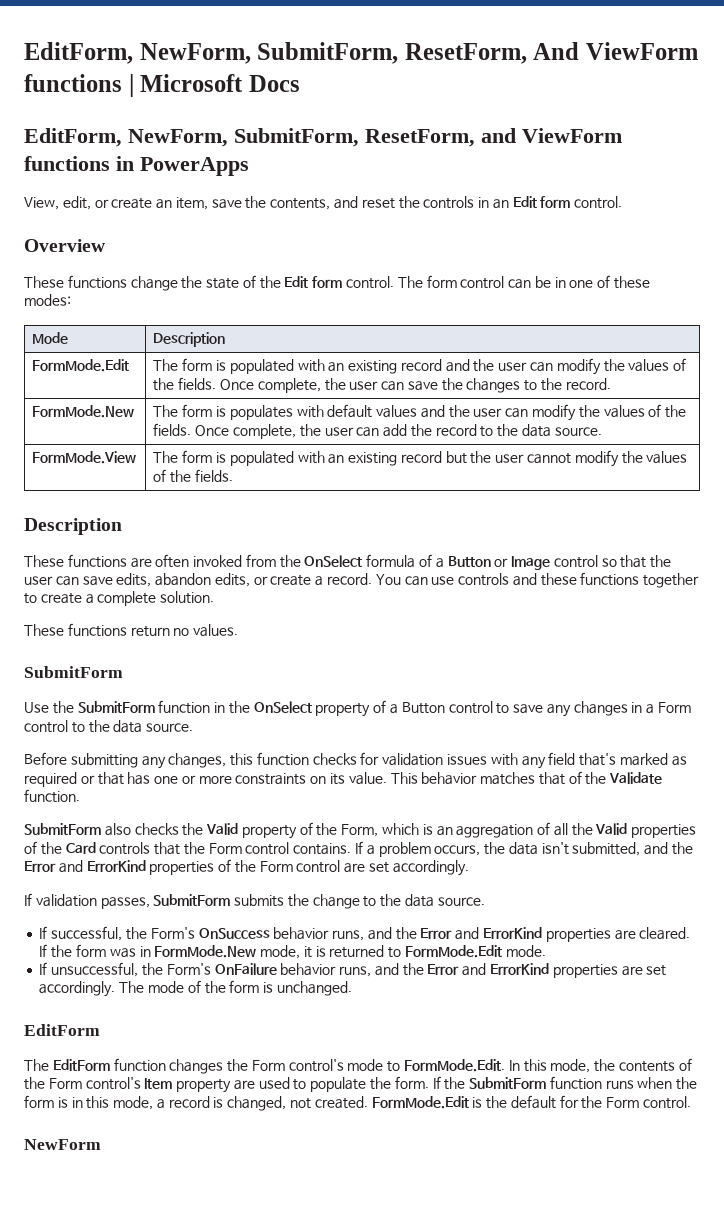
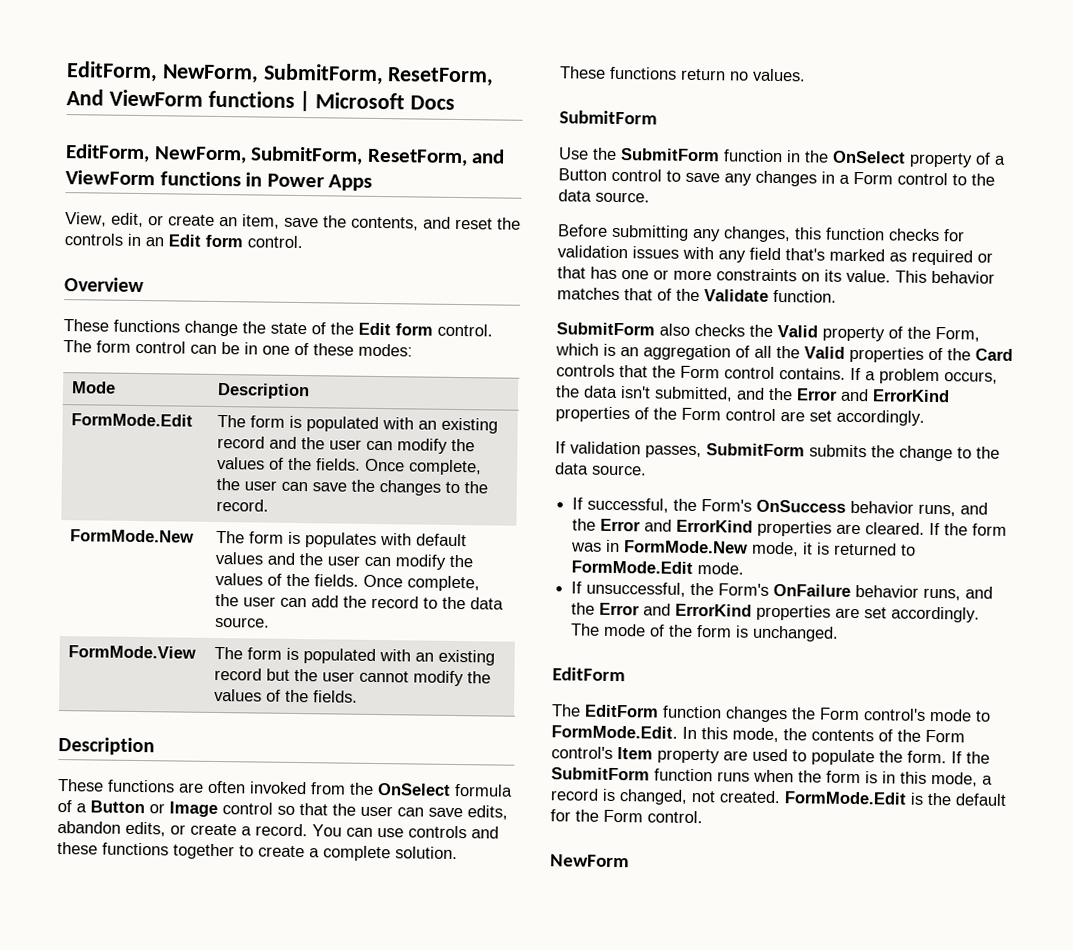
- EditForm, NewForm, SubmitForm, ResetForm, and ViewForm functions in PowerApps
+ EditForm, NewForm, SubmitForm, ResetForm, and ViewForm functions in Power Apps

